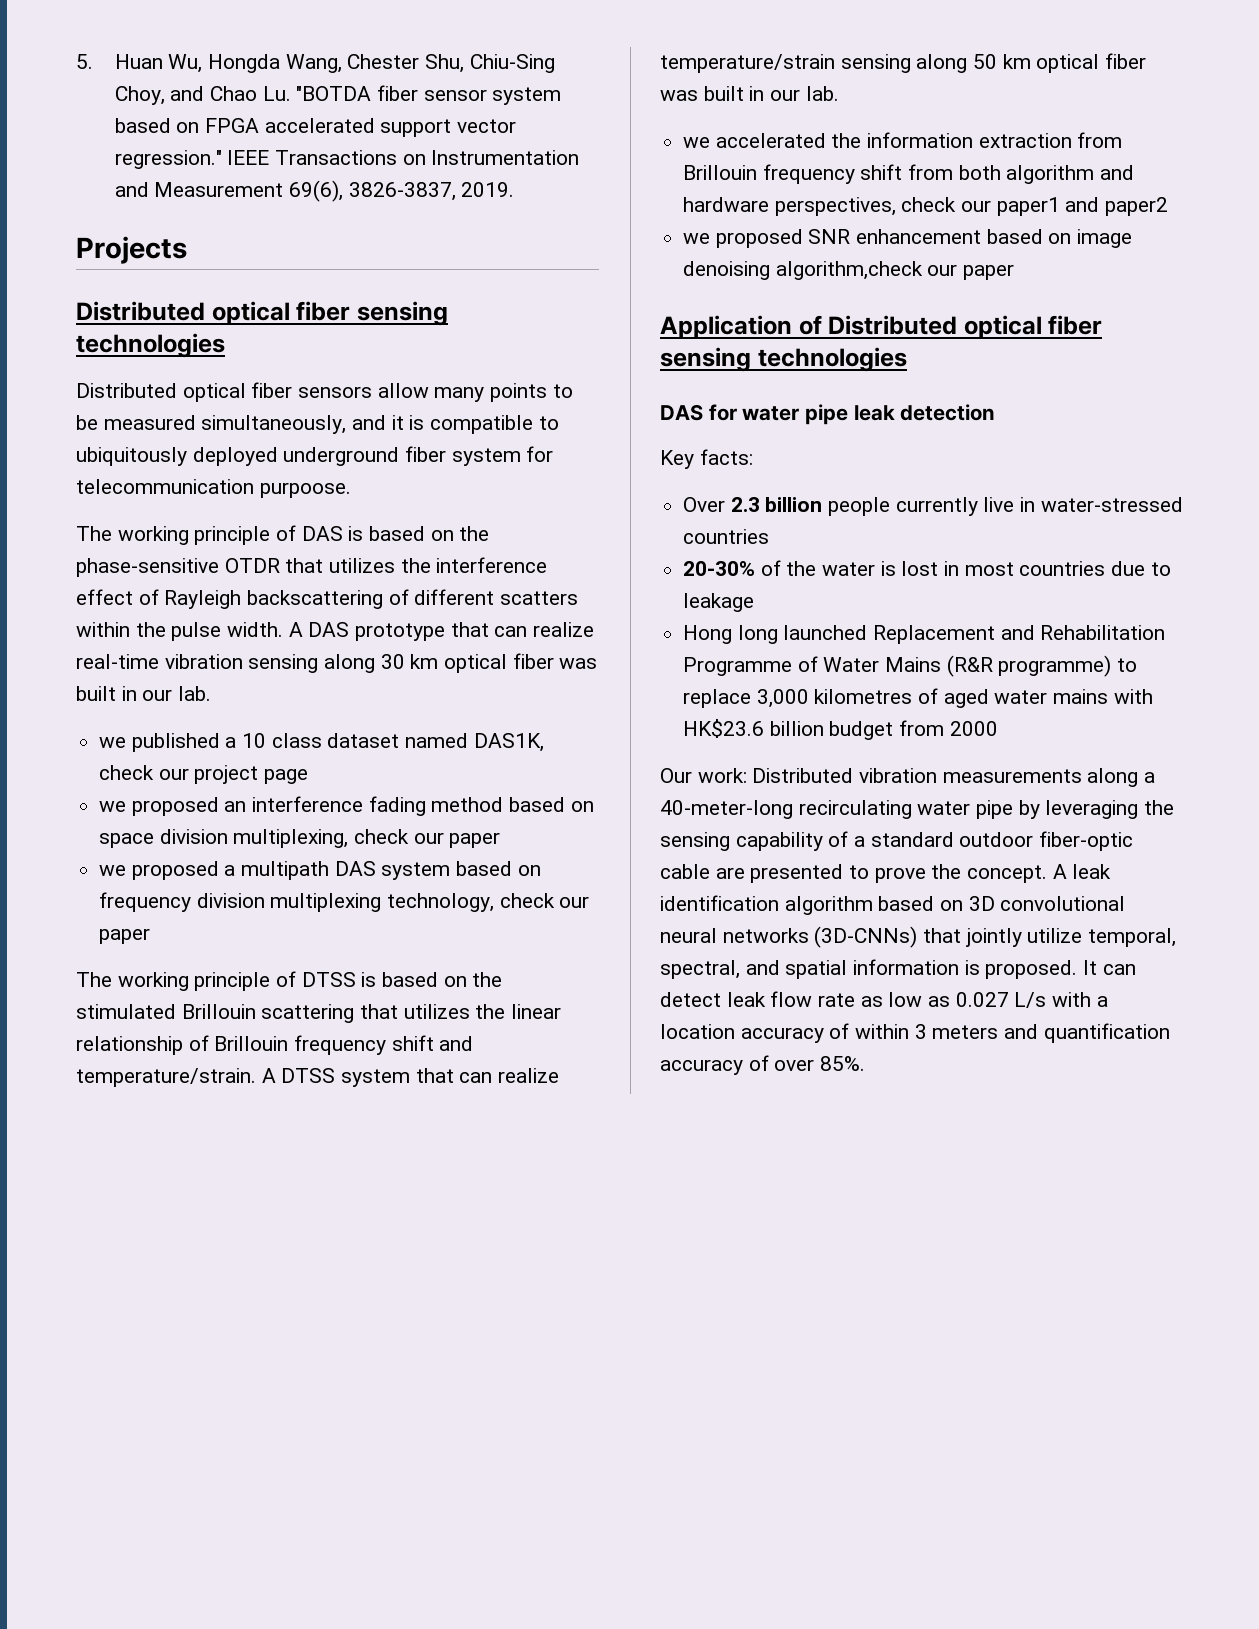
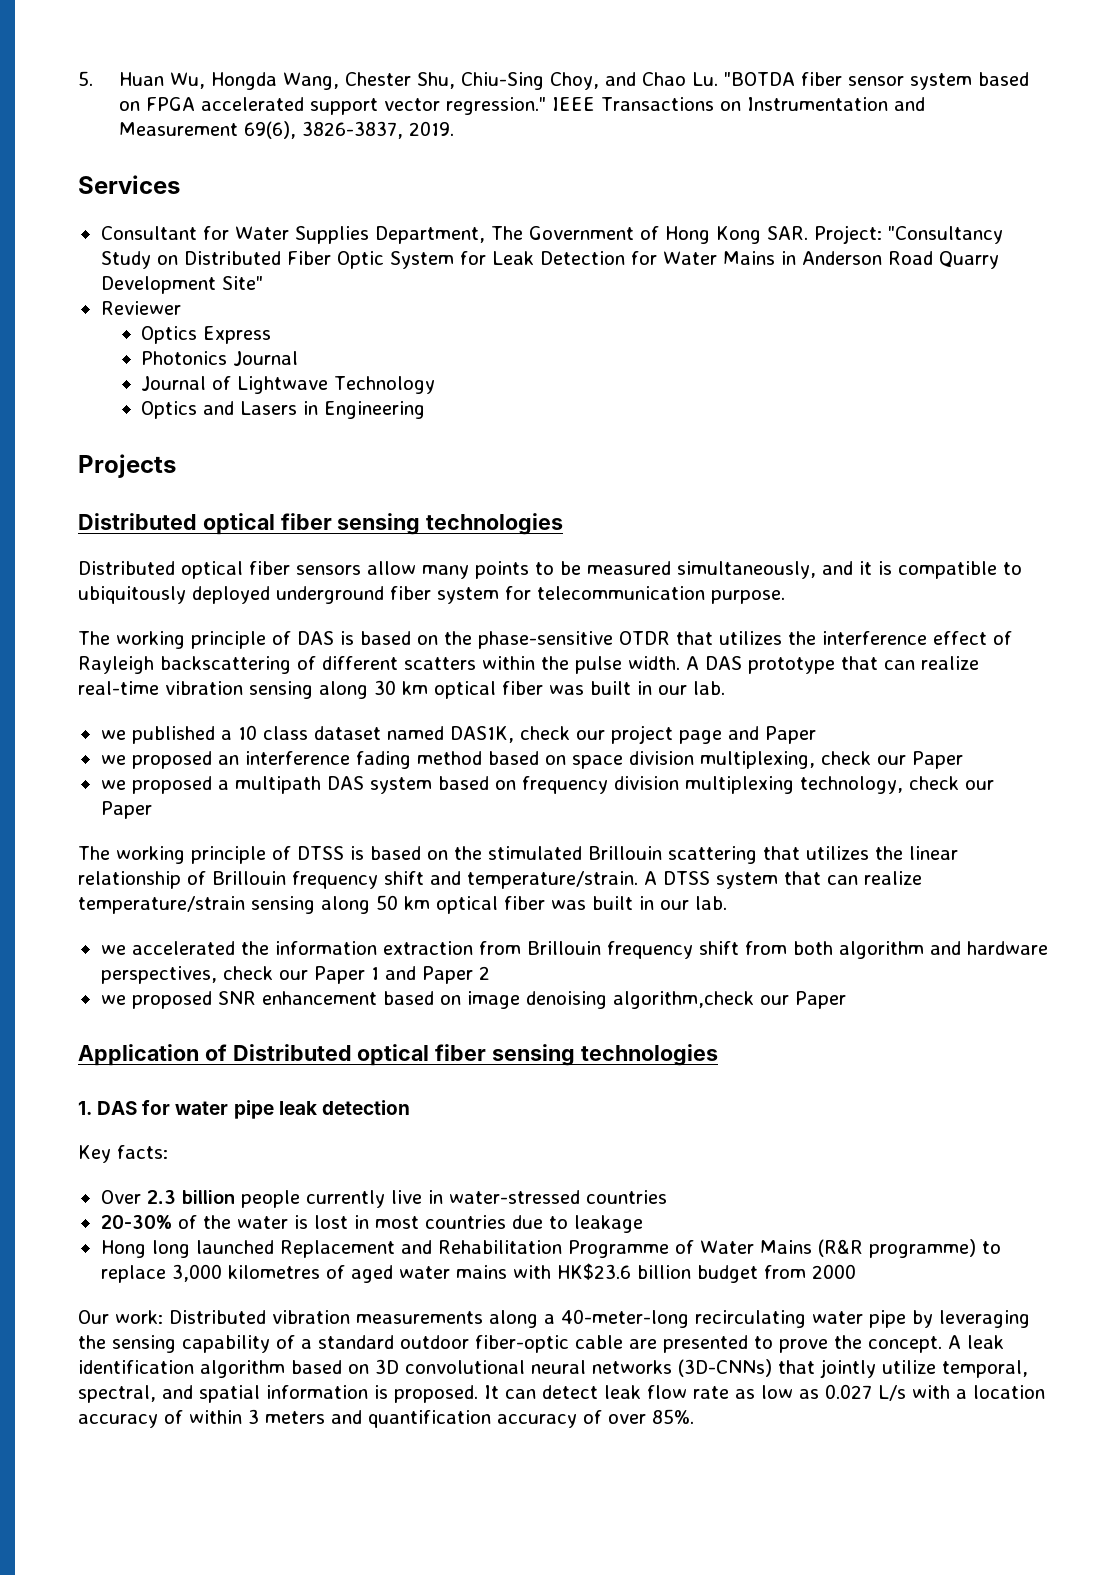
+ Services
+ Consultant for Water Supplies Department, The Government of Hong Kong SAR. Project: "Consultancy Study on Distributed Fiber Optic System for Leak Detection for Water Mains in Anderson Road Quarry Development Site"
+ Reviewer
+ Optics Express
+ Photonics Journal
+ Journal of Lightwave Technology
+ Optics and Lasers in Engineering
- Distributed optical fiber sensors allow many points to be measured simultaneously, and it is compatible to ubiquitously deployed underground fiber system for telecommunication purpoose.
+ Distributed optical fiber sensors allow many points to be measured simultaneously, and it is compatible to ubiquitously deployed underground fiber system for telecommunication purpose.
- we published a 10 class dataset named DAS1K, check our project page
+ we published a 10 class dataset named DAS1K, check our project page and Paper
- we proposed an interference fading method based on space division multiplexing, check our paper
+ we proposed an interference fading method based on space division multiplexing, check our Paper
- we proposed a multipath DAS system based on frequency division multiplexing technology, check our paper
+ we proposed a multipath DAS system based on frequency division multiplexing technology, check our Paper
- we accelerated the information extraction from Brillouin frequency shift from both algorithm and hardware perspectives, check our paper1 and paper2
+ we accelerated the information extraction from Brillouin frequency shift from both algorithm and hardware perspectives, check our Paper 1 and Paper 2
- we proposed SNR enhancement based on image denoising algorithm,check our paper
+ we proposed SNR enhancement based on image denoising algorithm,check our Paper
- DAS for water pipe leak detection
+ 1. DAS for water pipe leak detection

